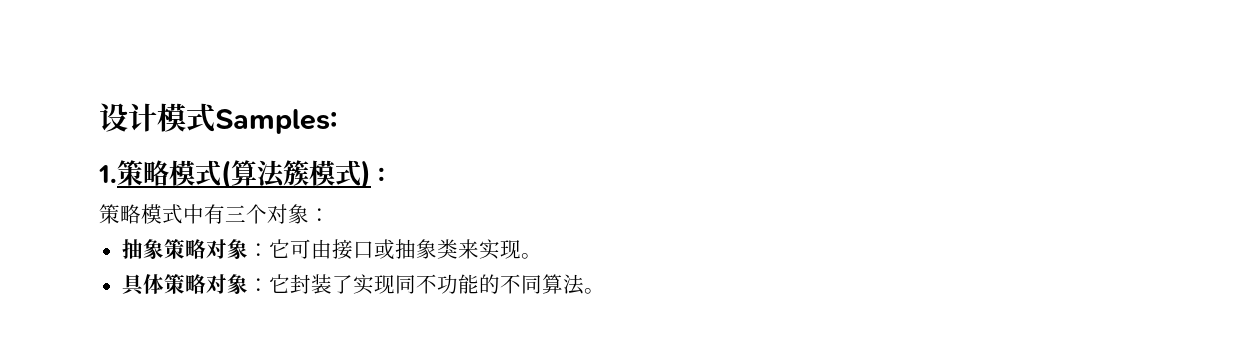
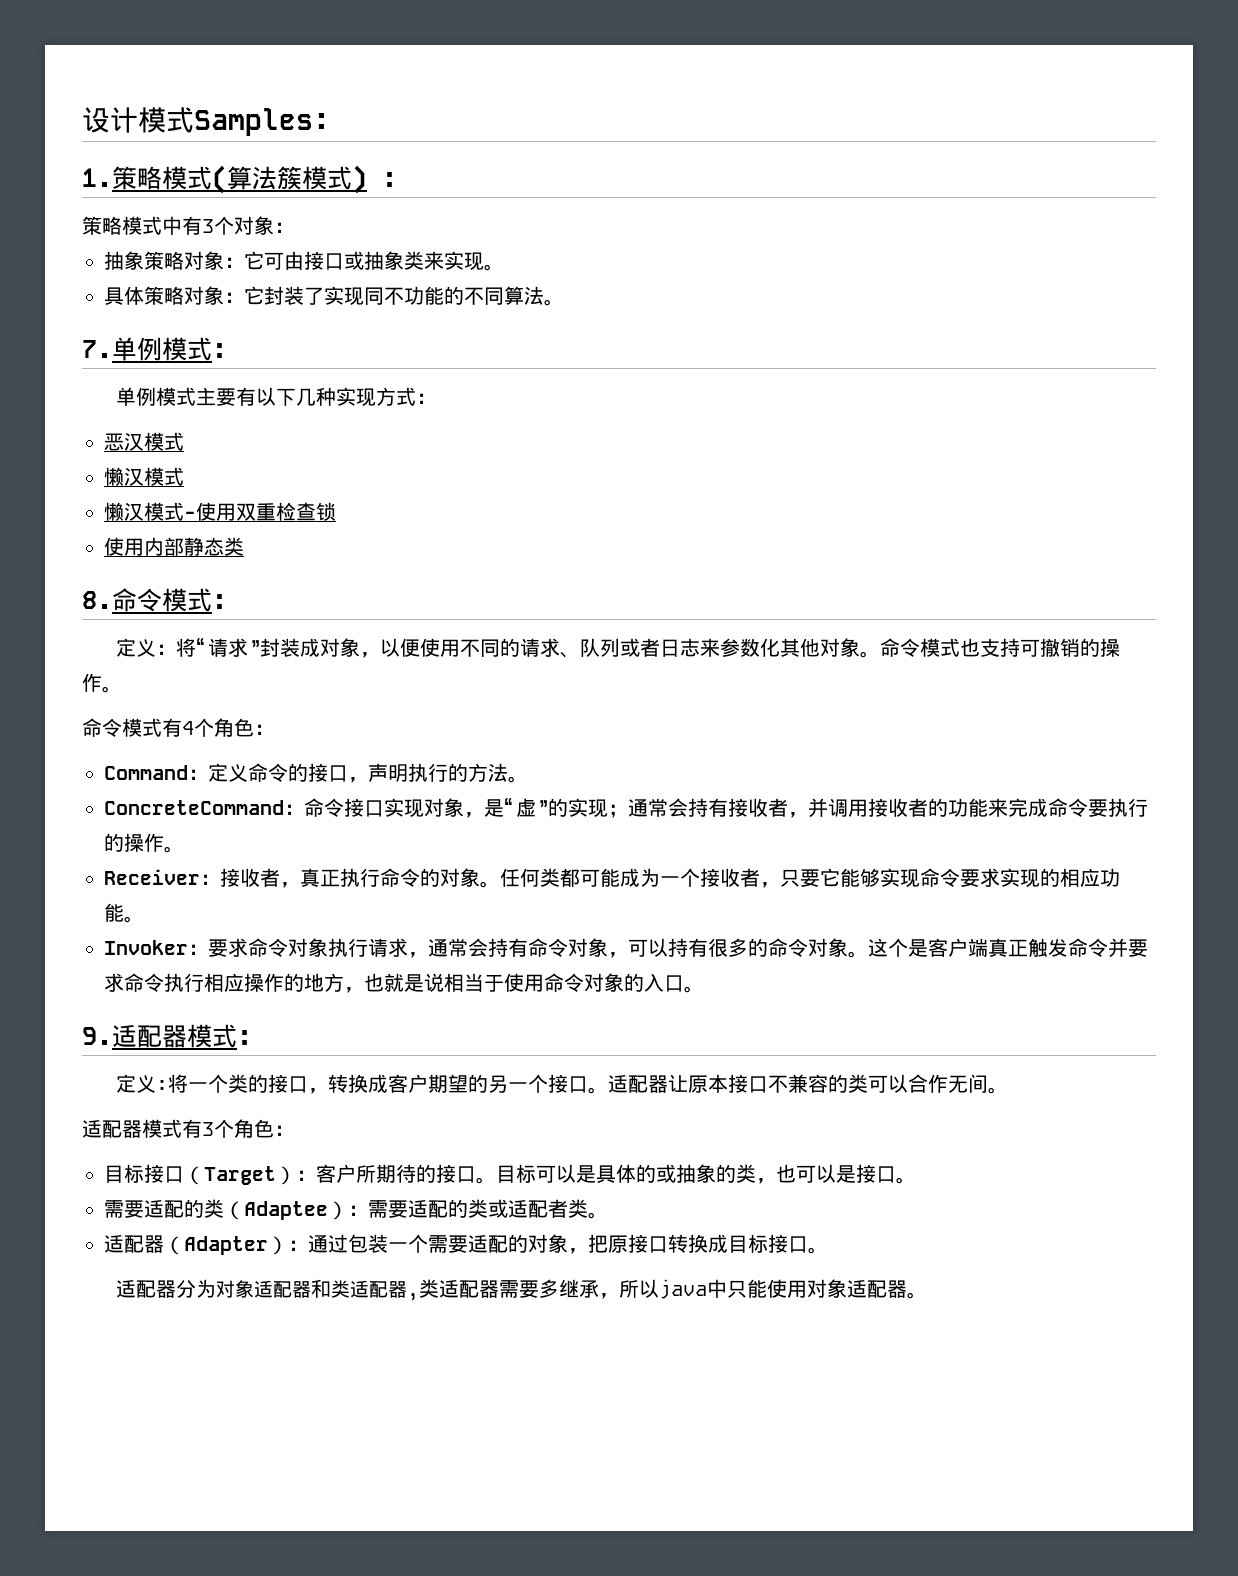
- 策略模式中有三个对象：
+ 策略模式中有3个对象：
+ 7.单例模式:
+ 单例模式主要有以下几种实现方式：
+ 恶汉模式
+ 懒汉模式
+ 懒汉模式-使用双重检查锁
+ 使用内部静态类
+ 8.命令模式:
+ 定义：将“请求”封装成对象，以便使用不同的请求、队列或者日志来参数化其他对象。命令模式也支持可撤销的操作。
+ 命令模式有4个角色：
+ Command：定义命令的接口，声明执行的方法。
+ ConcreteCommand：命令接口实现对象，是“虚”的实现；通常会持有接收者，并调用接收者的功能来完成命令要执行的操作。
+ Receiver：接收者，真正执行命令的对象。任何类都可能成为一个接收者，只要它能够实现命令要求实现的相应功能。
+ Invoker：要求命令对象执行请求，通常会持有命令对象，可以持有很多的命令对象。这个是客户端真正触发命令并要求命令执行相应操作的地方，也就是说相当于使用命令对象的入口。
+ 9.适配器模式:
+ 定义:将一个类的接口，转换成客户期望的另一个接口。适配器让原本接口不兼容的类可以合作无间。
+ 适配器模式有3个角色：
+ 目标接口（Target）：客户所期待的接口。目标可以是具体的或抽象的类，也可以是接口。
+ 需要适配的类（Adaptee）：需要适配的类或适配者类。
+ 适配器（Adapter）：通过包装一个需要适配的对象，把原接口转换成目标接口。
+ 适配器分为对象适配器和类适配器,类适配器需要多继承，所以java中只能使用对象适配器。

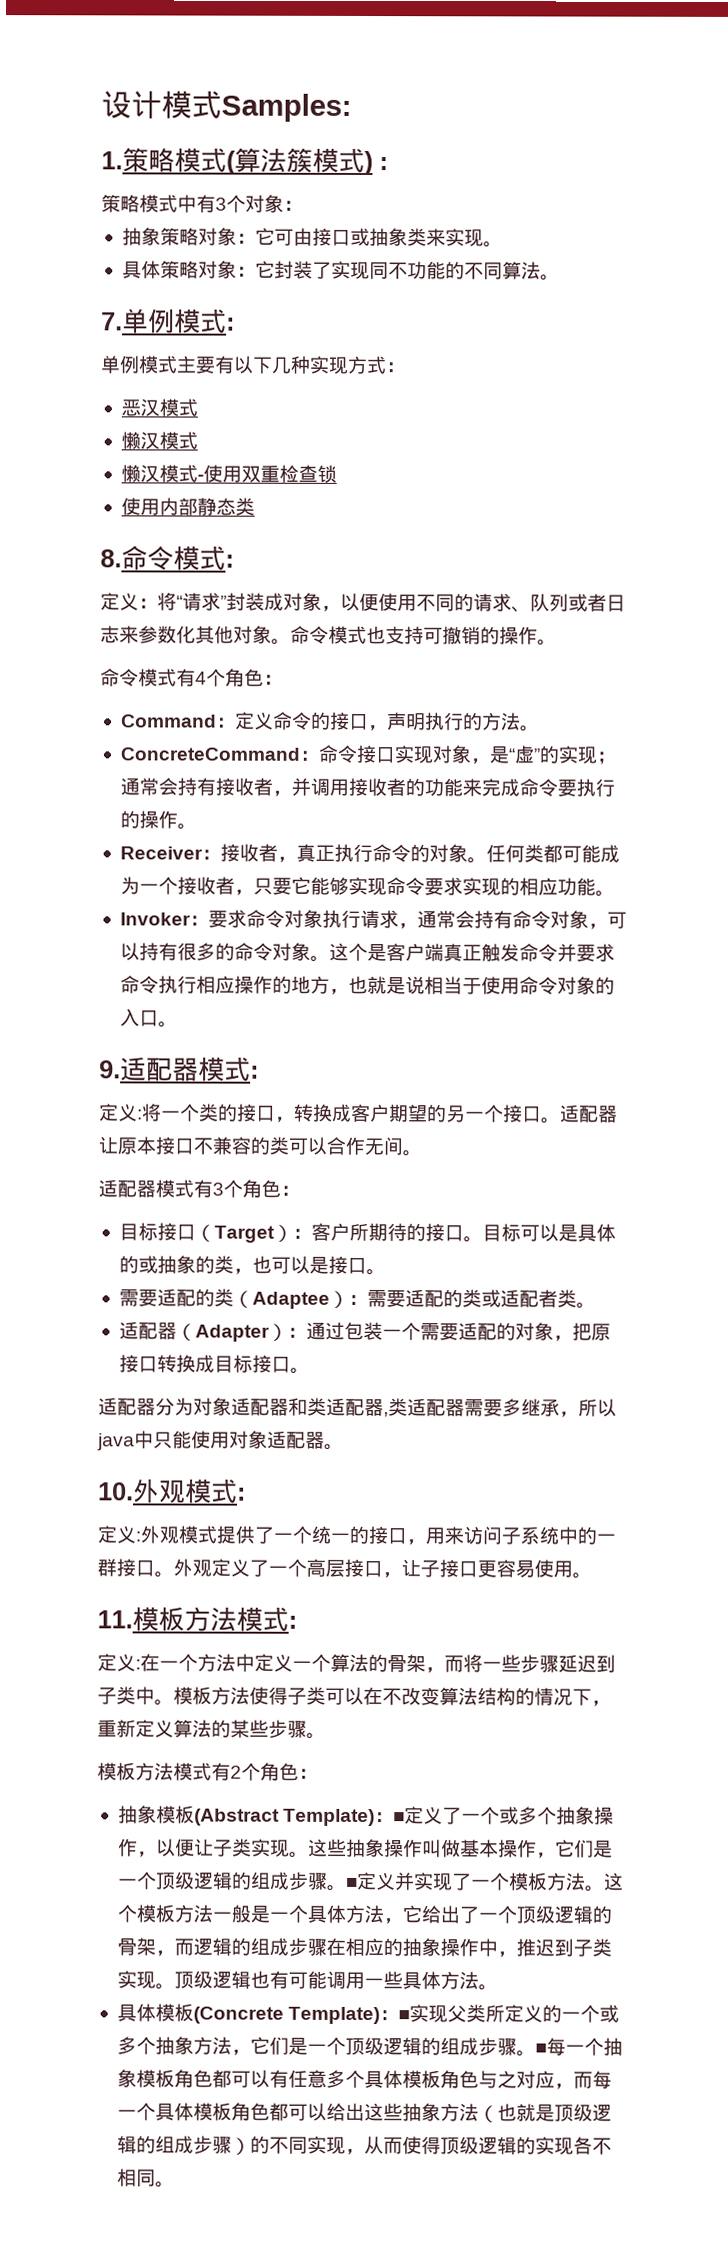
+ 10.外观模式:
+ 定义:外观模式提供了一个统一的接口，用来访问子系统中的一群接口。外观定义了一个高层接口，让子接口更容易使用。
+ 11.模板方法模式:
+ 定义:在一个方法中定义一个算法的骨架，而将一些步骤延迟到子类中。模板方法使得子类可以在不改变算法结构的情况下，重新定义算法的某些步骤。
+ 模板方法模式有2个角色：
+ 抽象模板(Abstract Template)：■定义了一个或多个抽象操作，以便让子类实现。这些抽象操作叫做基本操作，它们是一个顶级逻辑的组成步骤。■定义并实现了一个模板方法。这个模板方法一般是一个具体方法，它给出了一个顶级逻辑的骨架，而逻辑的组成步骤在相应的抽象操作中，推迟到子类实现。顶级逻辑也有可能调用一些具体方法。
+ 具体模板(Concrete Template)：■实现父类所定义的一个或多个抽象方法，它们是一个顶级逻辑的组成步骤。■每一个抽象模板角色都可以有任意多个具体模板角色与之对应，而每一个具体模板角色都可以给出这些抽象方法（也就是顶级逻辑的组成步骤）的不同实现，从而使得顶级逻辑的实现各不相同。

